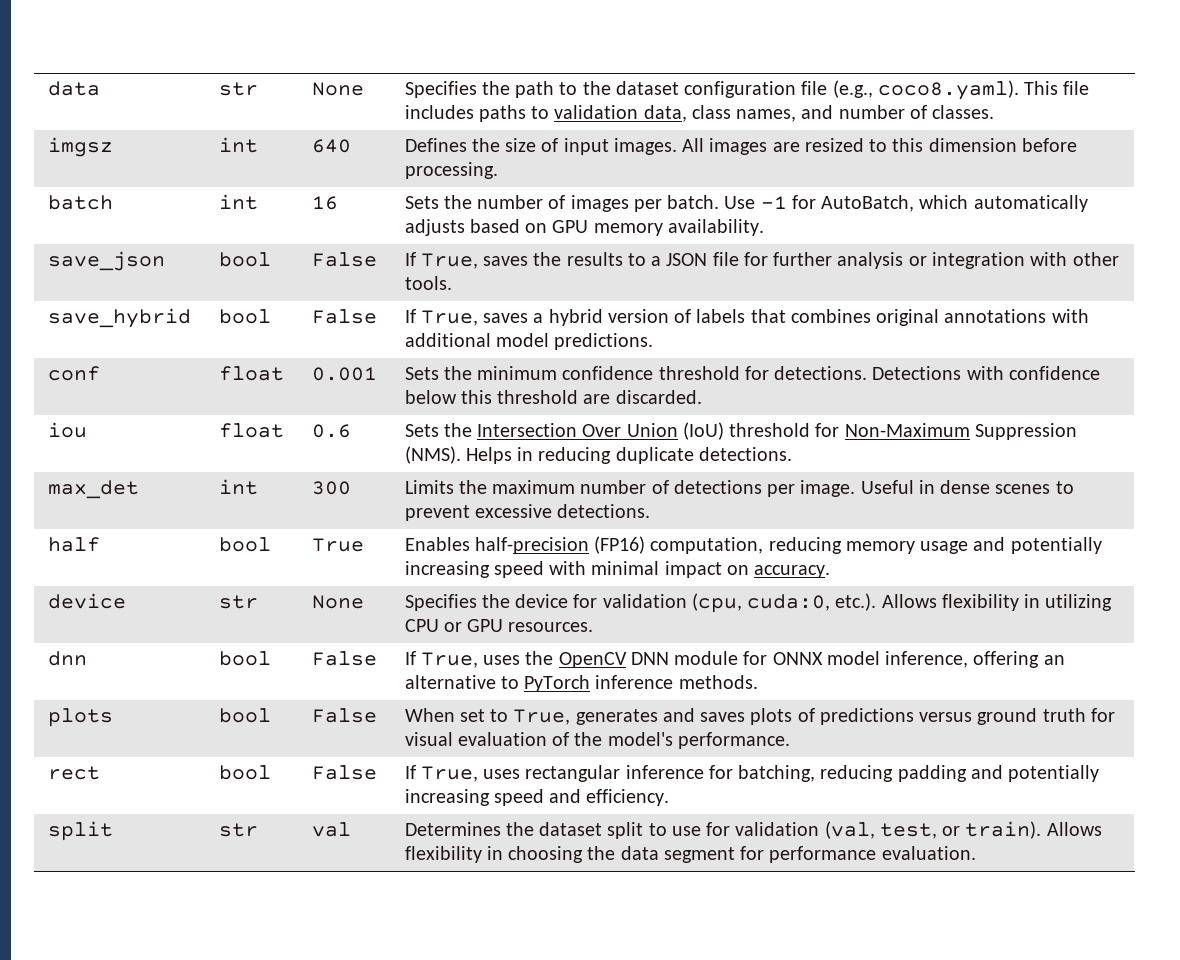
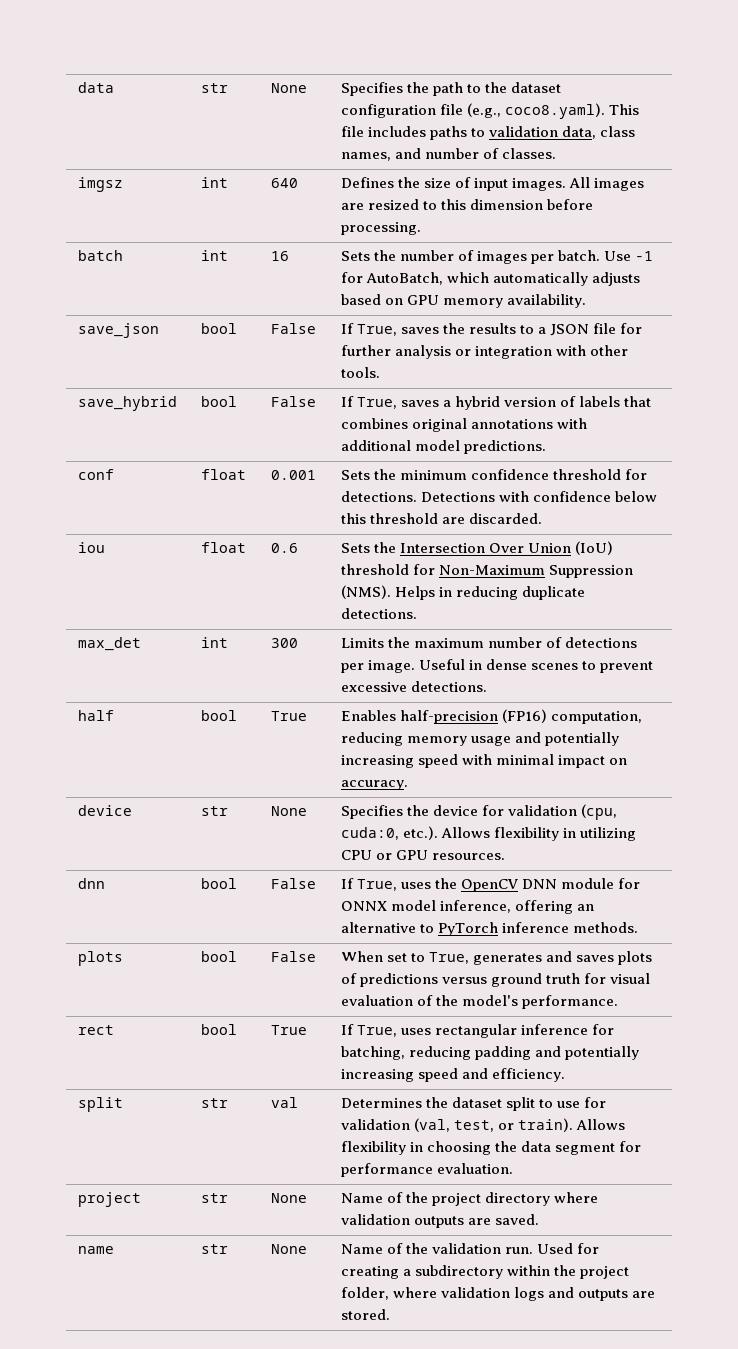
- rect | bool | False | If True, uses rectangular inference for batching, reducing padding and potentially increasing speed and efficiency.
+ rect | bool | True | If True, uses rectangular inference for batching, reducing padding and potentially increasing speed and efficiency.
+ project | str | None | Name of the project directory where validation outputs are saved.
+ name | str | None | Name of the validation run. Used for creating a subdirectory within the project folder, where validation logs and outputs are stored.

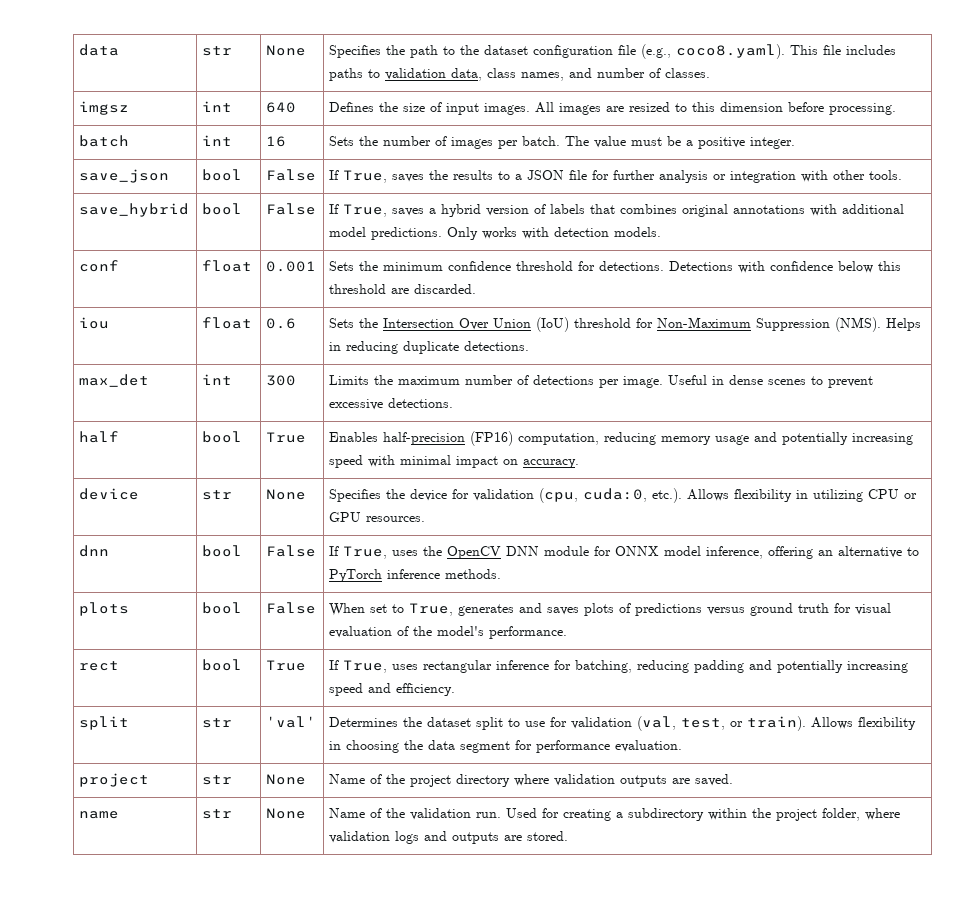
- batch | int | 16 | Sets the number of images per batch. Use -1 for AutoBatch, which automatically adjusts based on GPU memory availability.
+ batch | int | 16 | Sets the number of images per batch. The value must be a positive integer.
- save_hybrid | bool | False | If True, saves a hybrid version of labels that combines original annotations with additional model predictions.
+ save_hybrid | bool | False | If True, saves a hybrid version of labels that combines original annotations with additional model predictions. Only works with detection models.
- split | str | val | Determines the dataset split to use for validation (val, test, or train). Allows flexibility in choosing the data segment for performance evaluation.
+ split | str | 'val' | Determines the dataset split to use for validation (val, test, or train). Allows flexibility in choosing the data segment for performance evaluation.

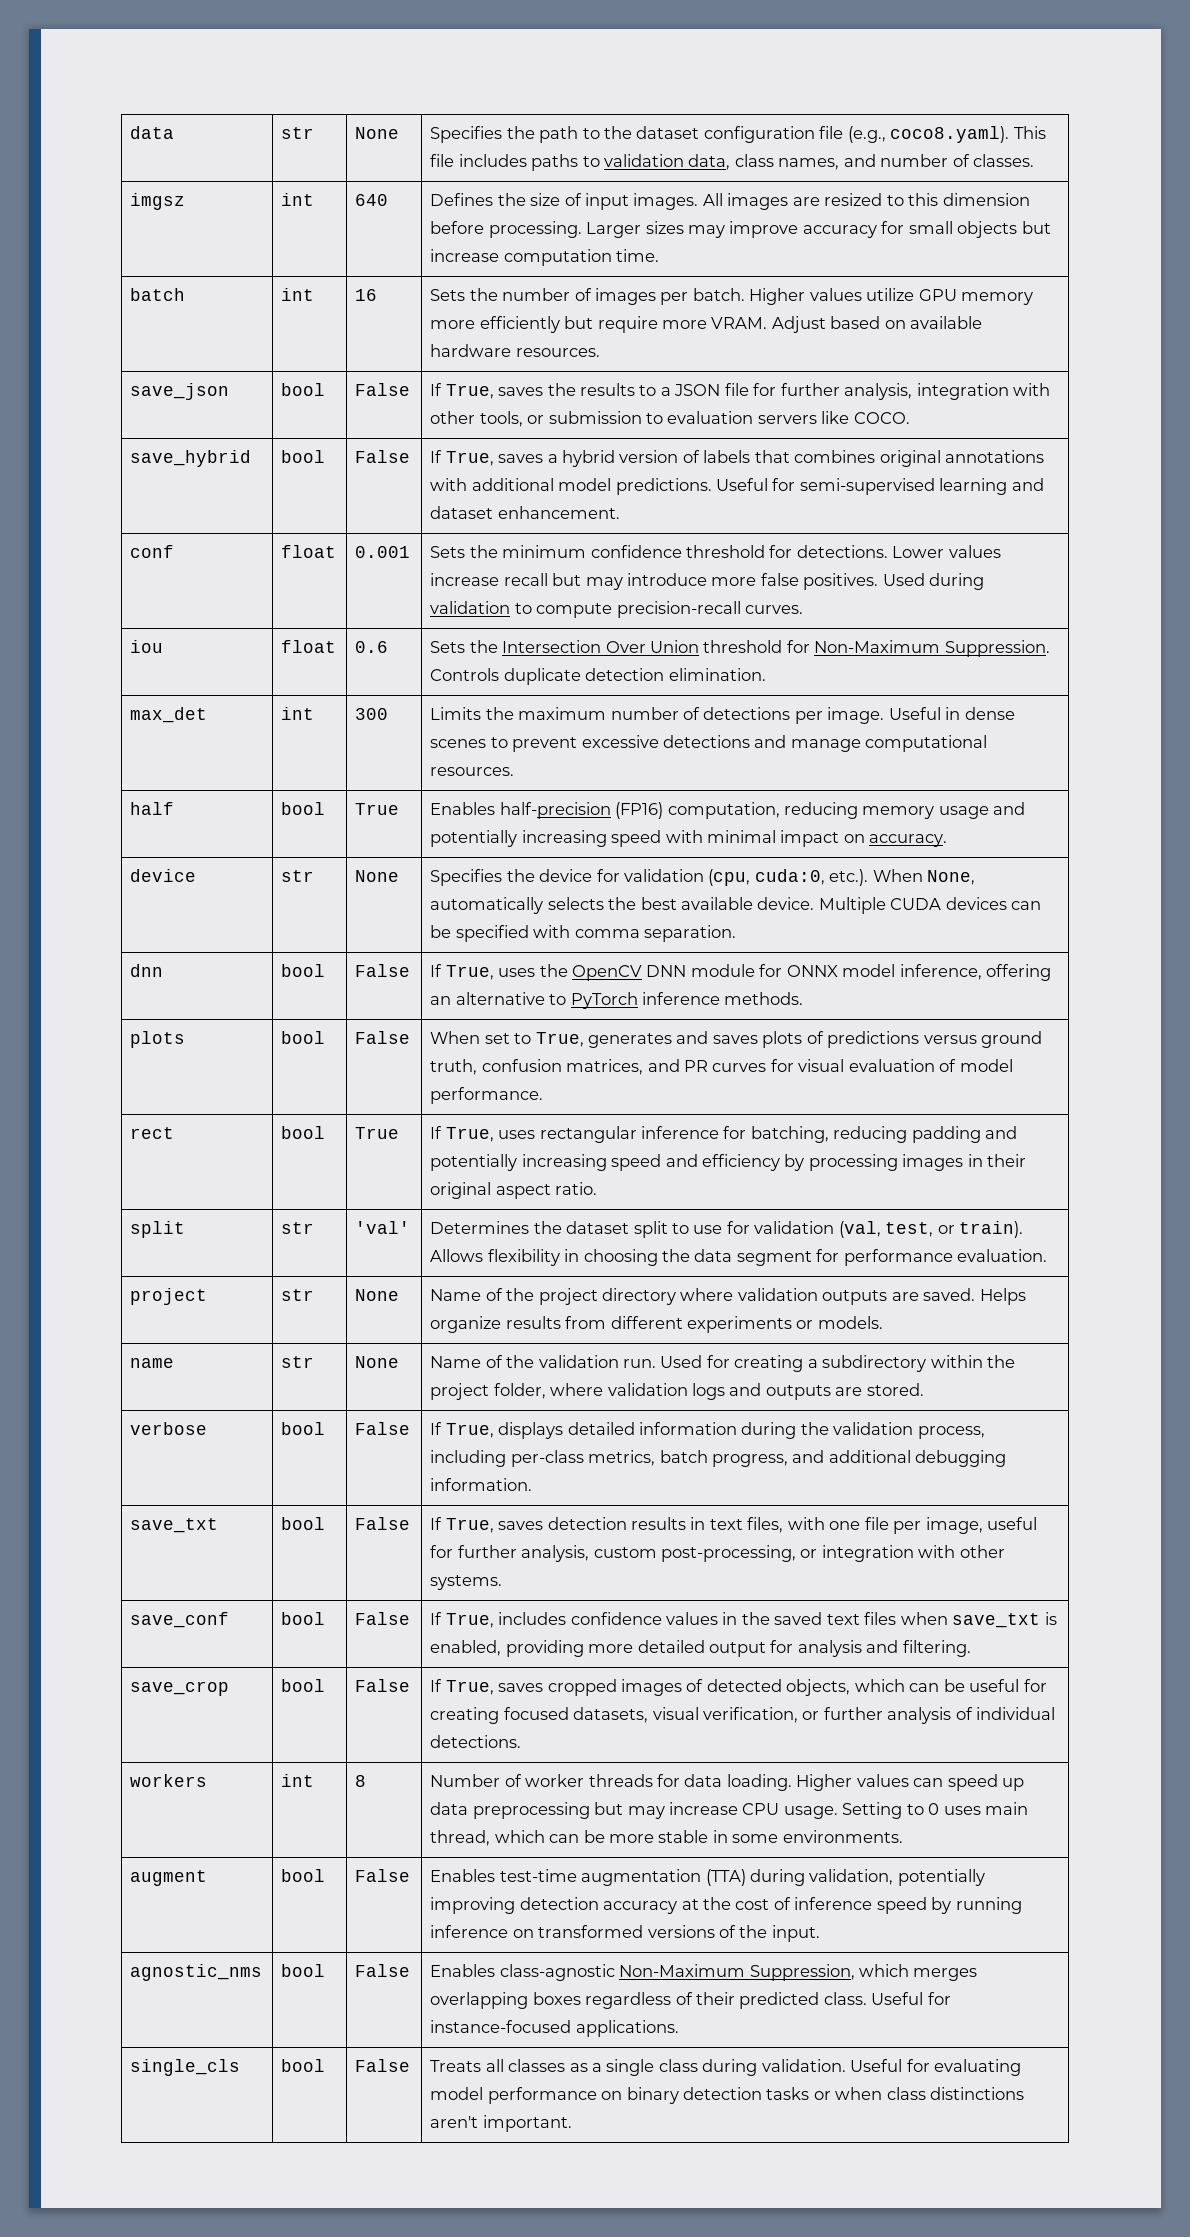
- imgsz | int | 640 | Defines the size of input images. All images are resized to this dimension before processing.
+ imgsz | int | 640 | Defines the size of input images. All images are resized to this dimension before processing. Larger sizes may improve accuracy for small objects but increase computation time.
- batch | int | 16 | Sets the number of images per batch. The value must be a positive integer.
+ batch | int | 16 | Sets the number of images per batch. Higher values utilize GPU memory more efficiently but require more VRAM. Adjust based on available hardware resources.
- save_json | bool | False | If True, saves the results to a JSON file for further analysis or integration with other tools.
+ save_json | bool | False | If True, saves the results to a JSON file for further analysis, integration with other tools, or submission to evaluation servers like COCO.
- save_hybrid | bool | False | If True, saves a hybrid version of labels that combines original annotations with additional model predictions. Only works with detection models.
+ save_hybrid | bool | False | If True, saves a hybrid version of labels that combines original annotations with additional model predictions. Useful for semi-supervised learning and dataset enhancement.
- conf | float | 0.001 | Sets the minimum confidence threshold for detections. Detections with confidence below this threshold are discarded.
+ conf | float | 0.001 | Sets the minimum confidence threshold for detections. Lower values increase recall but may introduce more false positives. Used during validation to compute precision-recall curves.
- iou | float | 0.6 | Sets the Intersection Over Union (IoU) threshold for Non-Maximum Suppression (NMS). Helps in reducing duplicate detections.
+ iou | float | 0.6 | Sets the Intersection Over Union threshold for Non-Maximum Suppression. Controls duplicate detection elimination.
- max_det | int | 300 | Limits the maximum number of detections per image. Useful in dense scenes to prevent excessive detections.
+ max_det | int | 300 | Limits the maximum number of detections per image. Useful in dense scenes to prevent excessive detections and manage computational resources.
- device | str | None | Specifies the device for validation (cpu, cuda:0, etc.). Allows flexibility in utilizing CPU or GPU resources.
+ device | str | None | Specifies the device for validation (cpu, cuda:0, etc.). When None, automatically selects the best available device. Multiple CUDA devices can be specified with comma separation.
- plots | bool | False | When set to True, generates and saves plots of predictions versus ground truth for visual evaluation of the model's performance.
+ plots | bool | False | When set to True, generates and saves plots of predictions versus ground truth, confusion matrices, and PR curves for visual evaluation of model performance.
- rect | bool | True | If True, uses rectangular inference for batching, reducing padding and potentially increasing speed and efficiency.
+ rect | bool | True | If True, uses rectangular inference for batching, reducing padding and potentially increasing speed and efficiency by processing images in their original aspect ratio.
- project | str | None | Name of the project directory where validation outputs are saved.
+ project | str | None | Name of the project directory where validation outputs are saved. Helps organize results from different experiments or models.
+ verbose | bool | False | If True, displays detailed information during the validation process, including per-class metrics, batch progress, and additional debugging information.
+ save_txt | bool | False | If True, saves detection results in text files, with one file per image, useful for further analysis, custom post-processing, or integration with other systems.
+ save_conf | bool | False | If True, includes confidence values in the saved text files when save_txt is enabled, providing more detailed output for analysis and filtering.
+ save_crop | bool | False | If True, saves cropped images of detected objects, which can be useful for creating focused datasets, visual verification, or further analysis of individual detections.
+ workers | int | 8 | Number of worker threads for data loading. Higher values can speed up data preprocessing but may increase CPU usage. Setting to 0 uses main thread, which can be more stable in some environments.
+ augment | bool | False | Enables test-time augmentation (TTA) during validation, potentially improving detection accuracy at the cost of inference speed by running inference on transformed versions of the input.
+ agnostic_nms | bool | False | Enables class-agnostic Non-Maximum Suppression, which merges overlapping boxes regardless of their predicted class. Useful for instance-focused applications.
+ single_cls | bool | False | Treats all classes as a single class during validation. Useful for evaluating model performance on binary detection tasks or when class distinctions aren't important.

